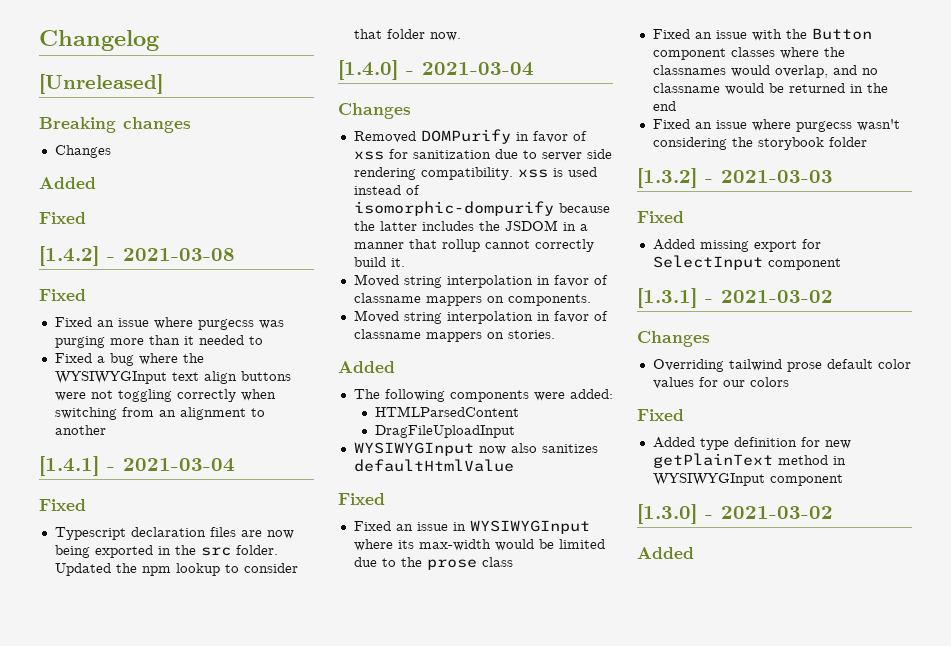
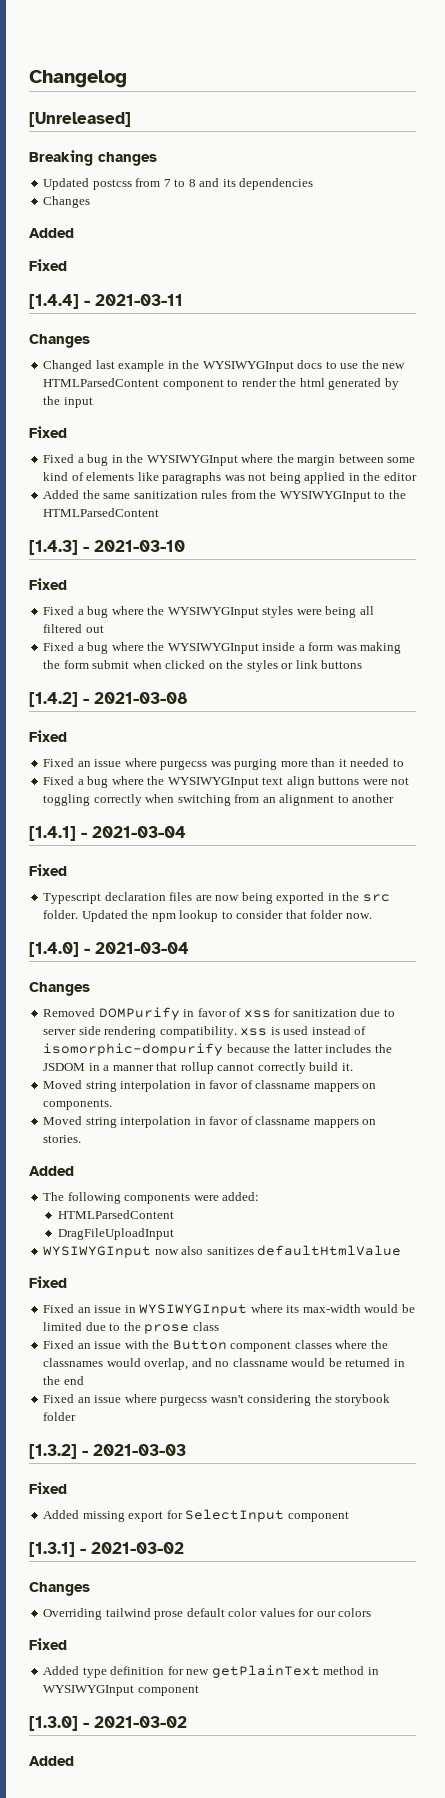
  Breaking changes
+ Updated postcss from 7 to 8 and its dependencies
  Changes
  Added
  Fixed
+ [1.4.4] - 2021-03-11
+ Changes
+ Changed last example in the WYSIWYGInput docs to use the new HTMLParsedContent component to render the html generated by the input
+ Fixed
+ Fixed a bug in the WYSIWYGInput where the margin between some kind of elements like paragraphs was not being applied in the editor
+ Added the same sanitization rules from the WYSIWYGInput to the HTMLParsedContent
+ [1.4.3] - 2021-03-10
+ Fixed
+ Fixed a bug where the WYSIWYGInput styles were being all filtered out
+ Fixed a bug where the WYSIWYGInput inside a form was making the form submit when clicked on the styles or link buttons

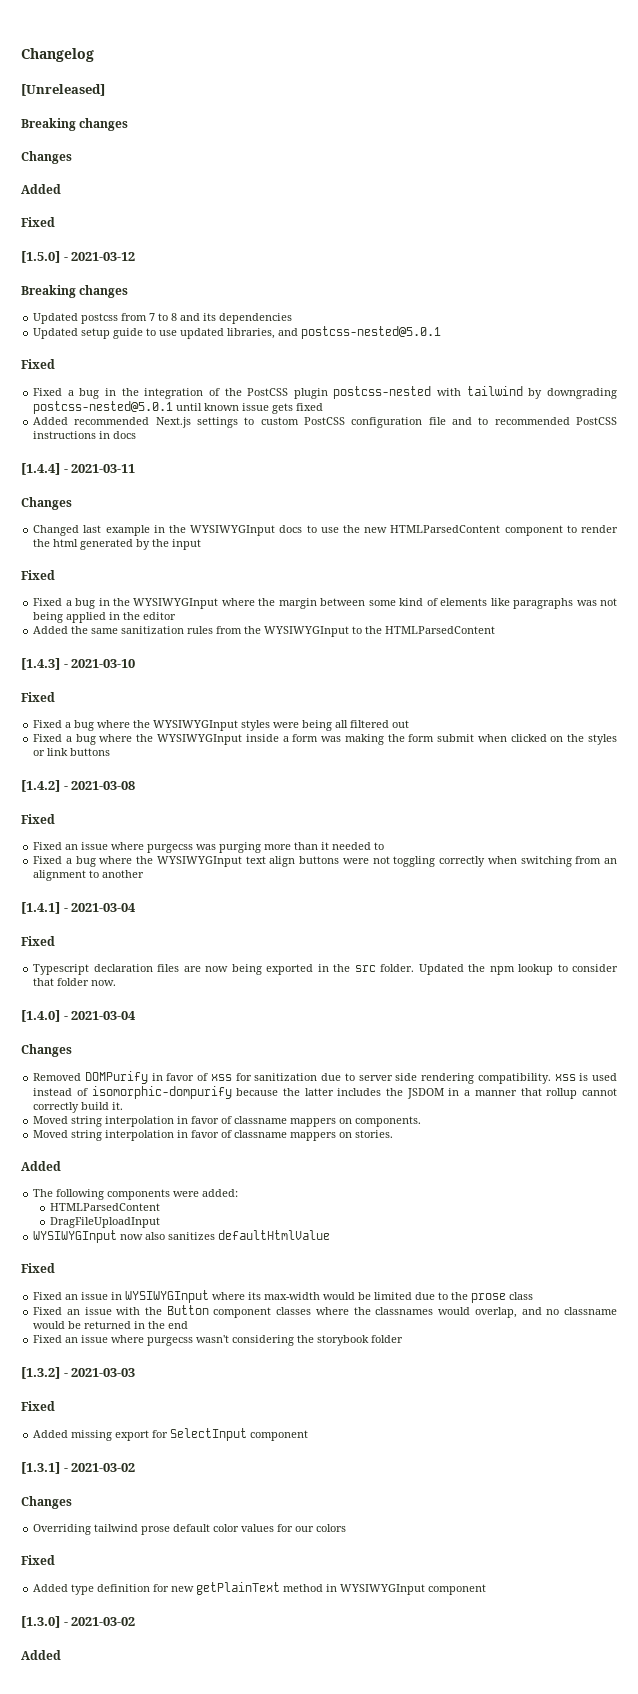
  [Unreleased]
+ Breaking changes
+ Changes
+ Added
+ Fixed
+ [1.5.0] - 2021-03-12
  Updated postcss from 7 to 8 and its dependencies
- Changes
- Added
+ Updated setup guide to use updated libraries, and postcss-nested@5.0.1
  Fixed
+ Fixed a bug in the integration of the PostCSS plugin postcss-nested with tailwind by downgrading postcss-nested@5.0.1 until known issue gets fixed
+ Added recommended Next.js settings to custom PostCSS configuration file and to recommended PostCSS instructions in docs

